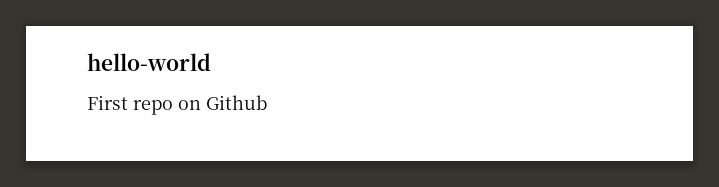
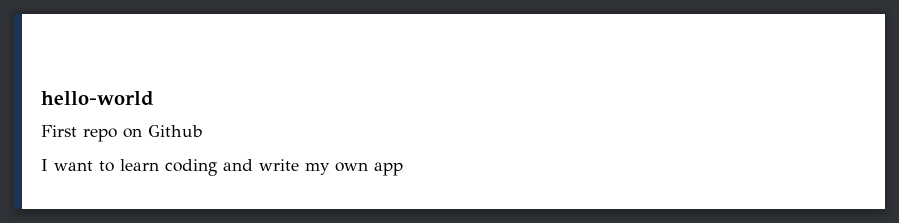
+ I want to learn coding and write my own app

